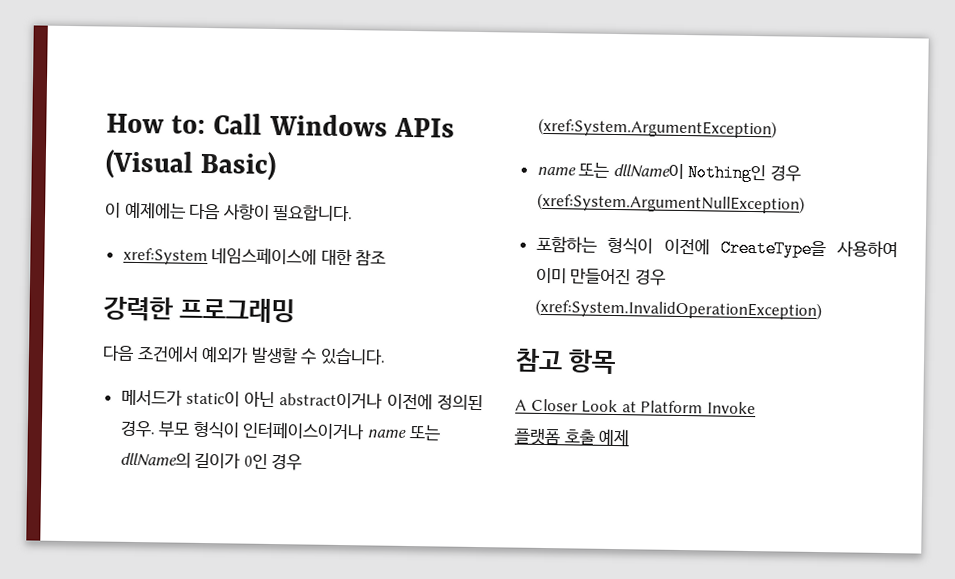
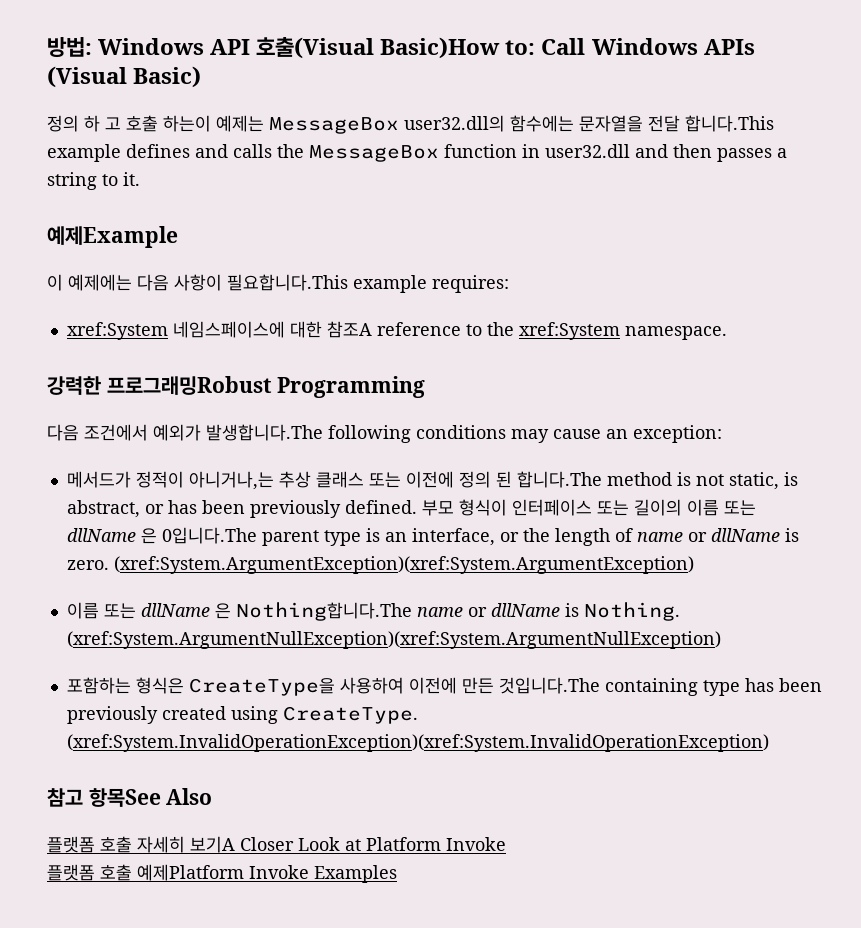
- How to: Call Windows APIs (Visual Basic)
+ 방법: Windows API 호출(Visual Basic)How to: Call Windows APIs (Visual Basic)
+ 정의 하 고 호출 하는이 예제는 MessageBox user32.dll의 함수에는 문자열을 전달 합니다.This example defines and calls the MessageBox function in user32.dll and then passes a string to it.
+ 예제Example
- 이 예제에는 다음 사항이 필요합니다.
+ 이 예제에는 다음 사항이 필요합니다.This example requires:
- xref:System 네임스페이스에 대한 참조
+ xref:System 네임스페이스에 대한 참조A reference to the xref:System namespace.
- 강력한 프로그래밍
+ 강력한 프로그래밍Robust Programming
- 다음 조건에서 예외가 발생할 수 있습니다.
- 메서드가 static이 아닌 abstract이거나 이전에 정의된 경우. 부모 형식이 인터페이스이거나 name 또는 dllName의 길이가 0인 경우 (xref:System.ArgumentException)
- name 또는 dllName이 Nothing인 경우 (xref:System.ArgumentNullException)
- 포함하는 형식이 이전에 CreateType을 사용하여 이미 만들어진 경우 (xref:System.InvalidOperationException)
- 참고 항목
- A Closer Look at Platform Invoke
+ 다음 조건에서 예외가 발생합니다.The following conditions may cause an exception:
+ 메서드가 정적이 아니거나,는 추상 클래스 또는 이전에 정의 된 합니다.The method is not static, is abstract, or has been previously defined. 부모 형식이 인터페이스 또는 길이의 이름 또는 dllName 은 0입니다.The parent type is an interface, or the length of name or dllName is zero. (xref:System.ArgumentException)(xref:System.ArgumentException)
+ 이름 또는 dllName 은 Nothing합니다.The name or dllName is Nothing. (xref:System.ArgumentNullException)(xref:System.ArgumentNullException)
+ 포함하는 형식은 CreateType을 사용하여 이전에 만든 것입니다.The containing type has been previously created using CreateType. (xref:System.InvalidOperationException)(xref:System.InvalidOperationException)
+ 참고 항목See Also
+ 플랫폼 호출 자세히 보기A Closer Look at Platform Invoke
- 플랫폼 호출 예제
+ 플랫폼 호출 예제Platform Invoke Examples

